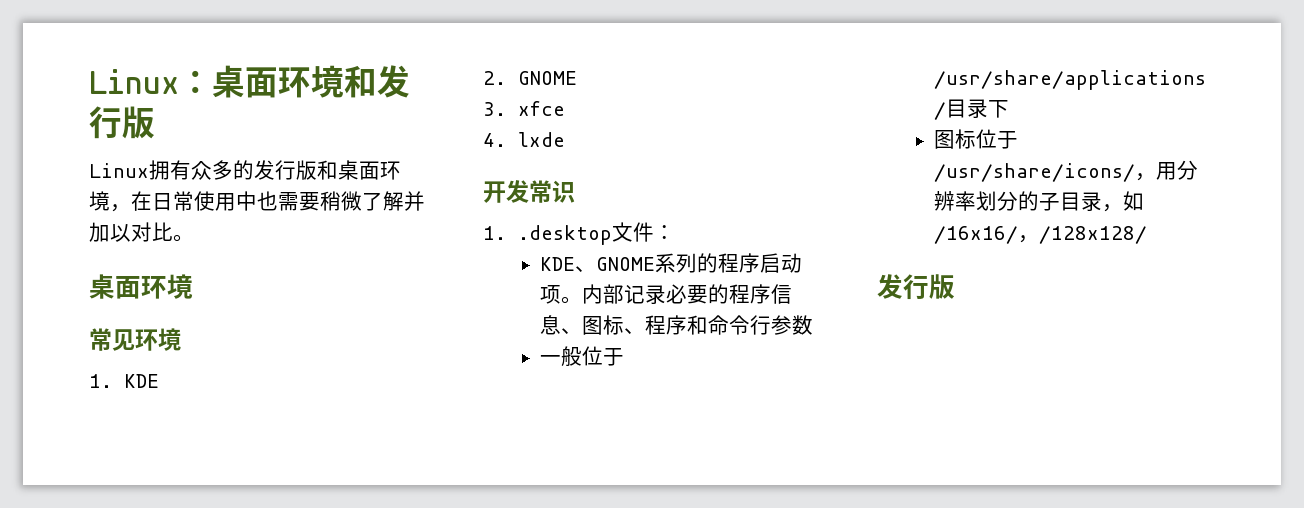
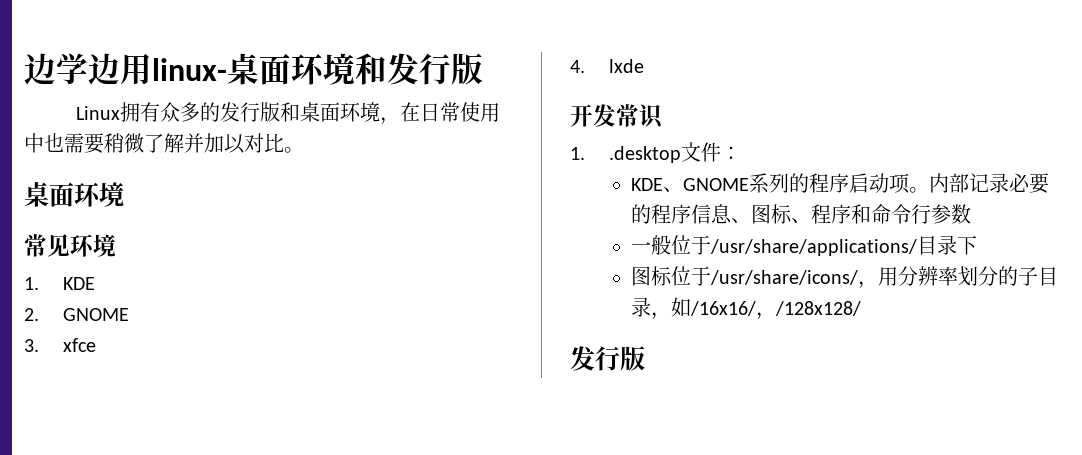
- Linux：桌面环境和发行版
+ 边学边用linux-桌面环境和发行版

